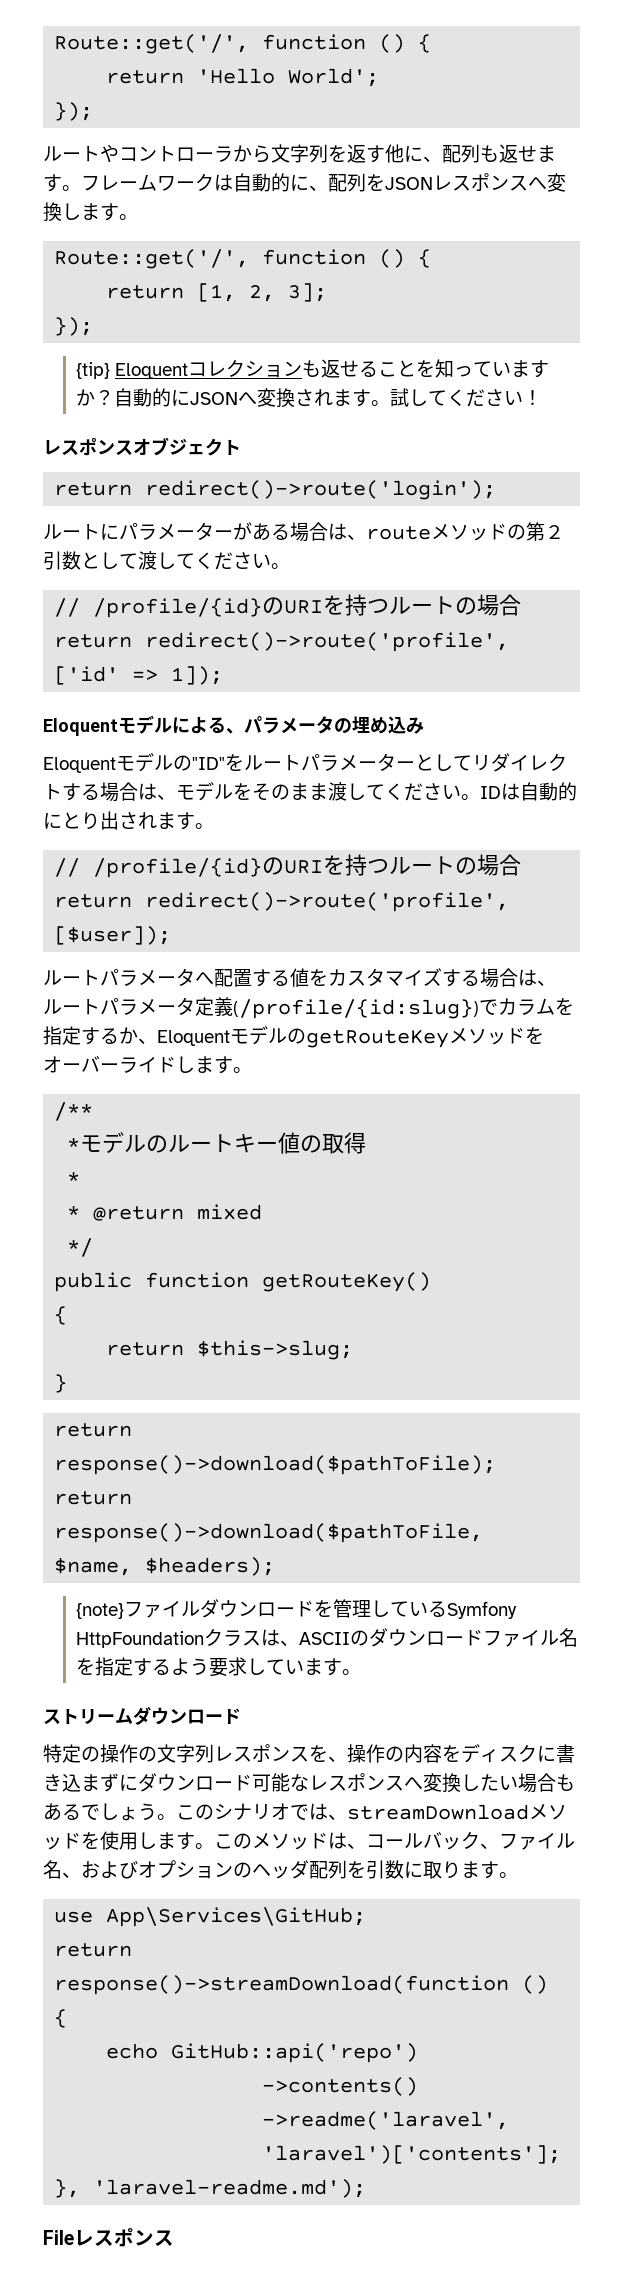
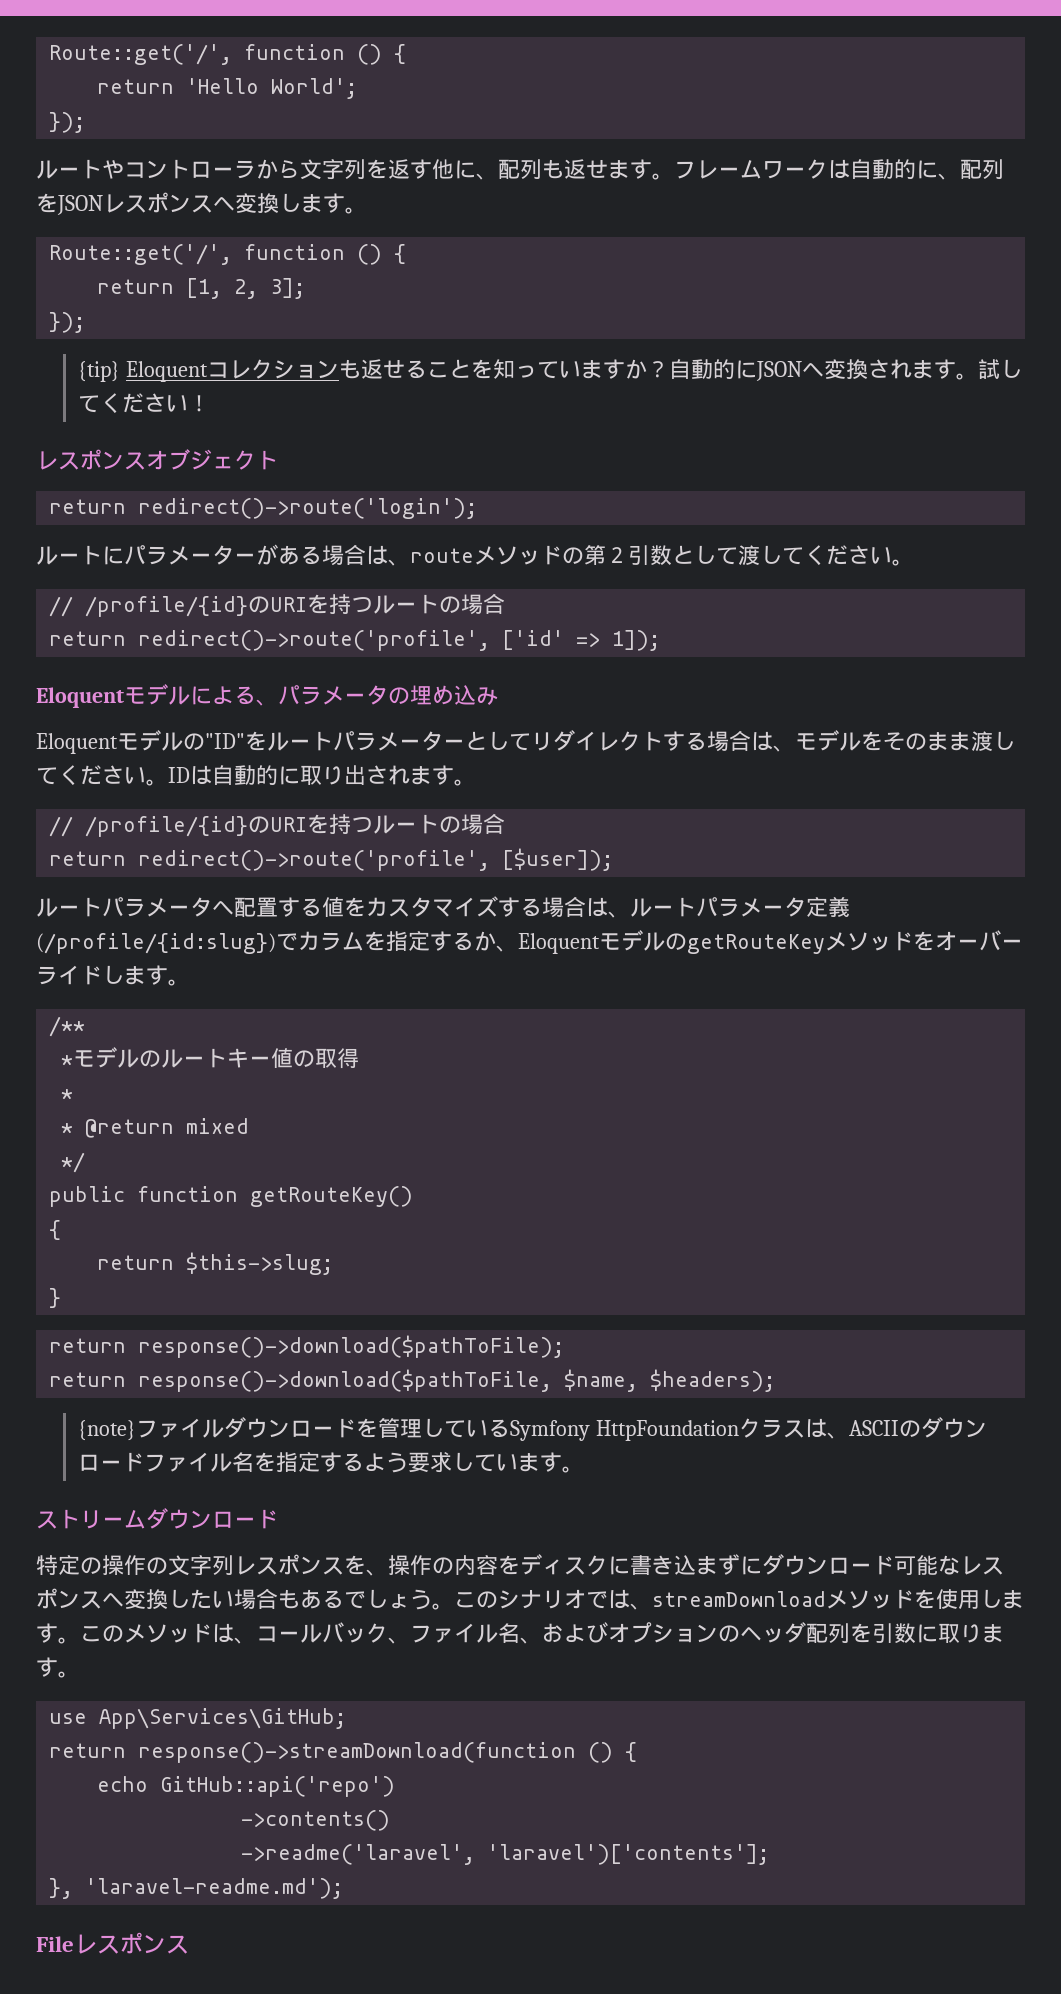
- IDは自動的にとり出されます。
+ IDは自動的に取り出されます。

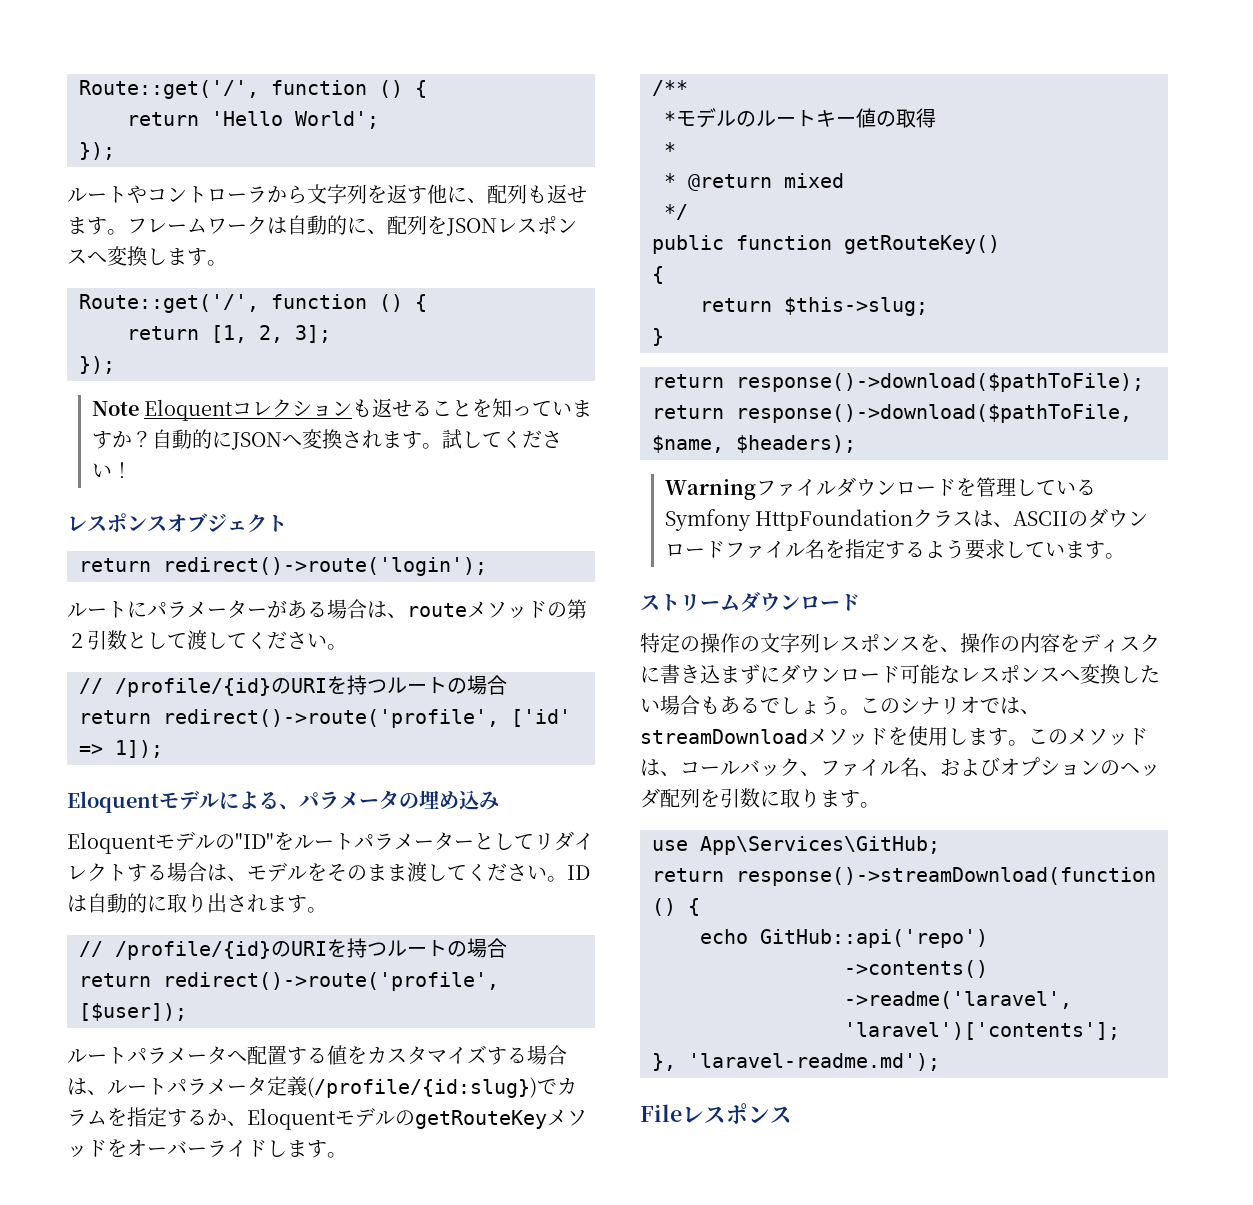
- {tip} Eloquentコレクションも返せることを知っていますか？
+ Note Eloquentコレクションも返せることを知っていますか？
- {note}ファイルダウンロードを管理しているSymfony HttpFoundationクラスは、ASCIIのダウンロードファイル名を指定するよう要求しています。
+ Warningファイルダウンロードを管理しているSymfony HttpFoundationクラスは、ASCIIのダウンロードファイル名を指定するよう要求しています。

